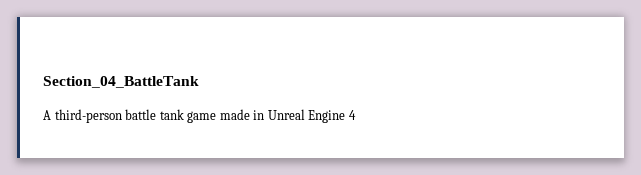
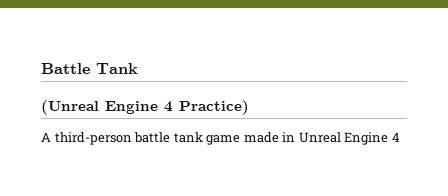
- Section_04_BattleTank
+ Battle Tank
+ (Unreal Engine 4 Practice)

